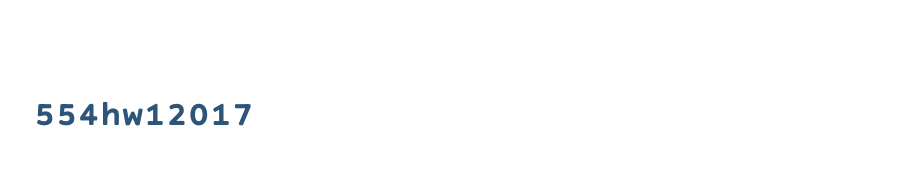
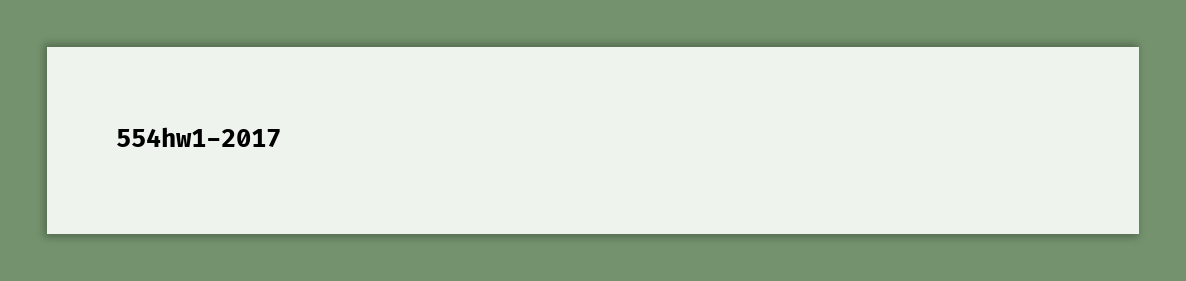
- 554hw12017
+ 554hw1-2017

